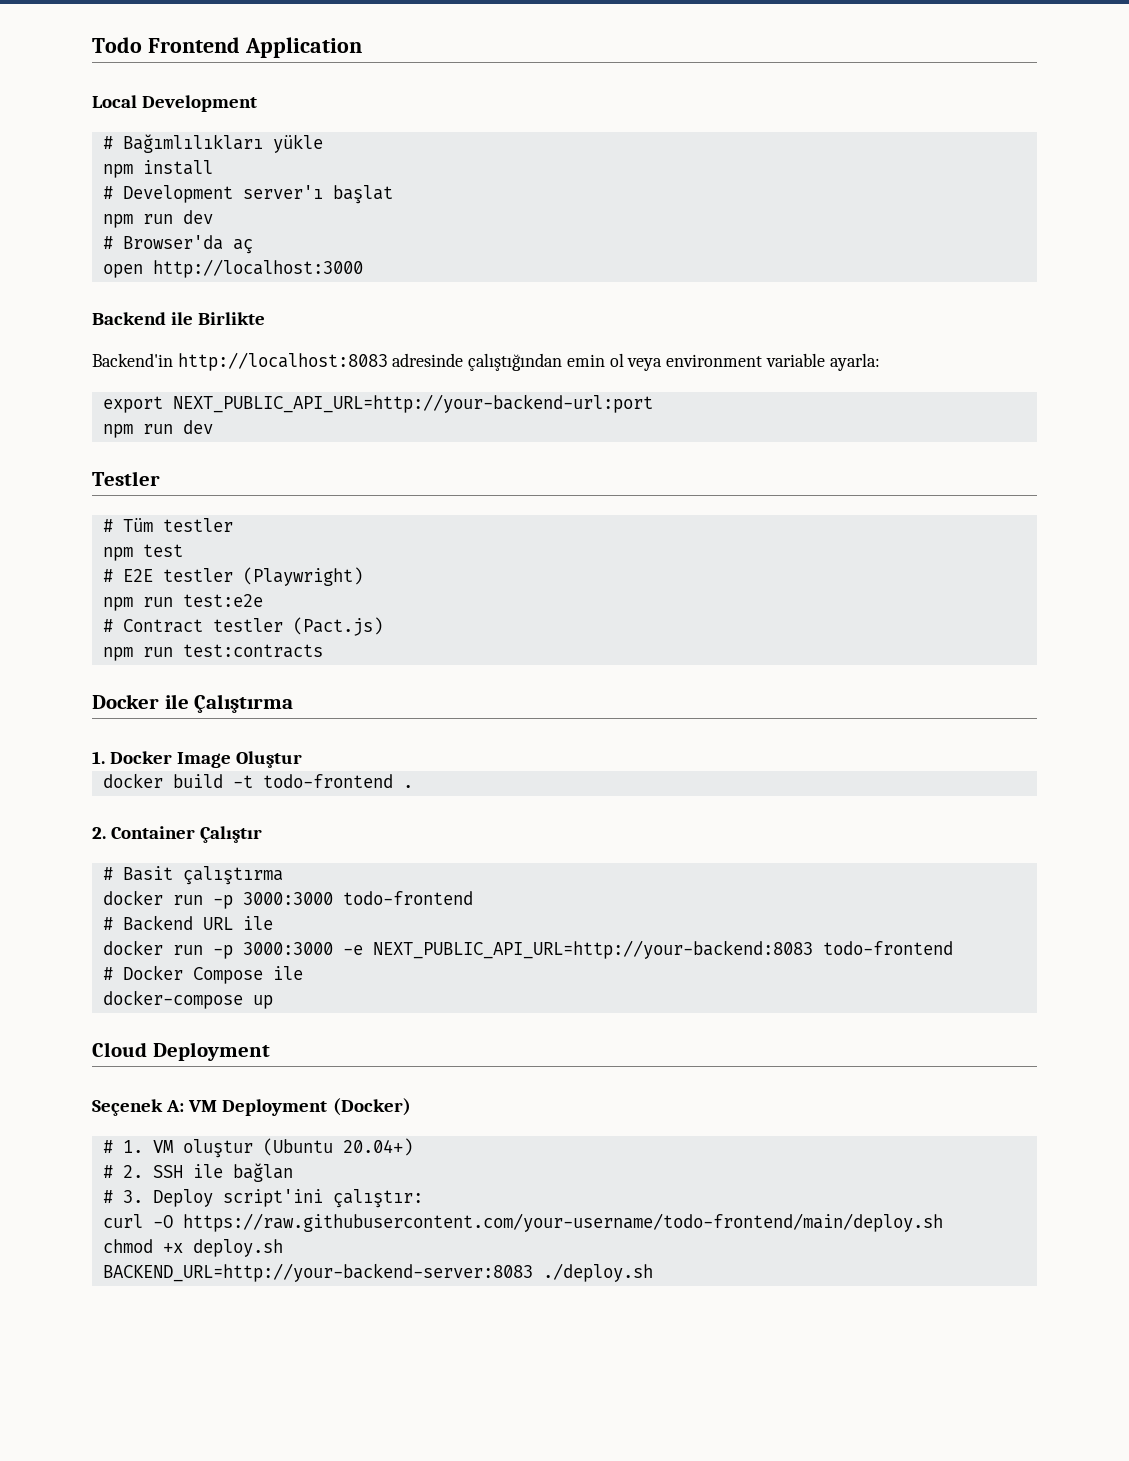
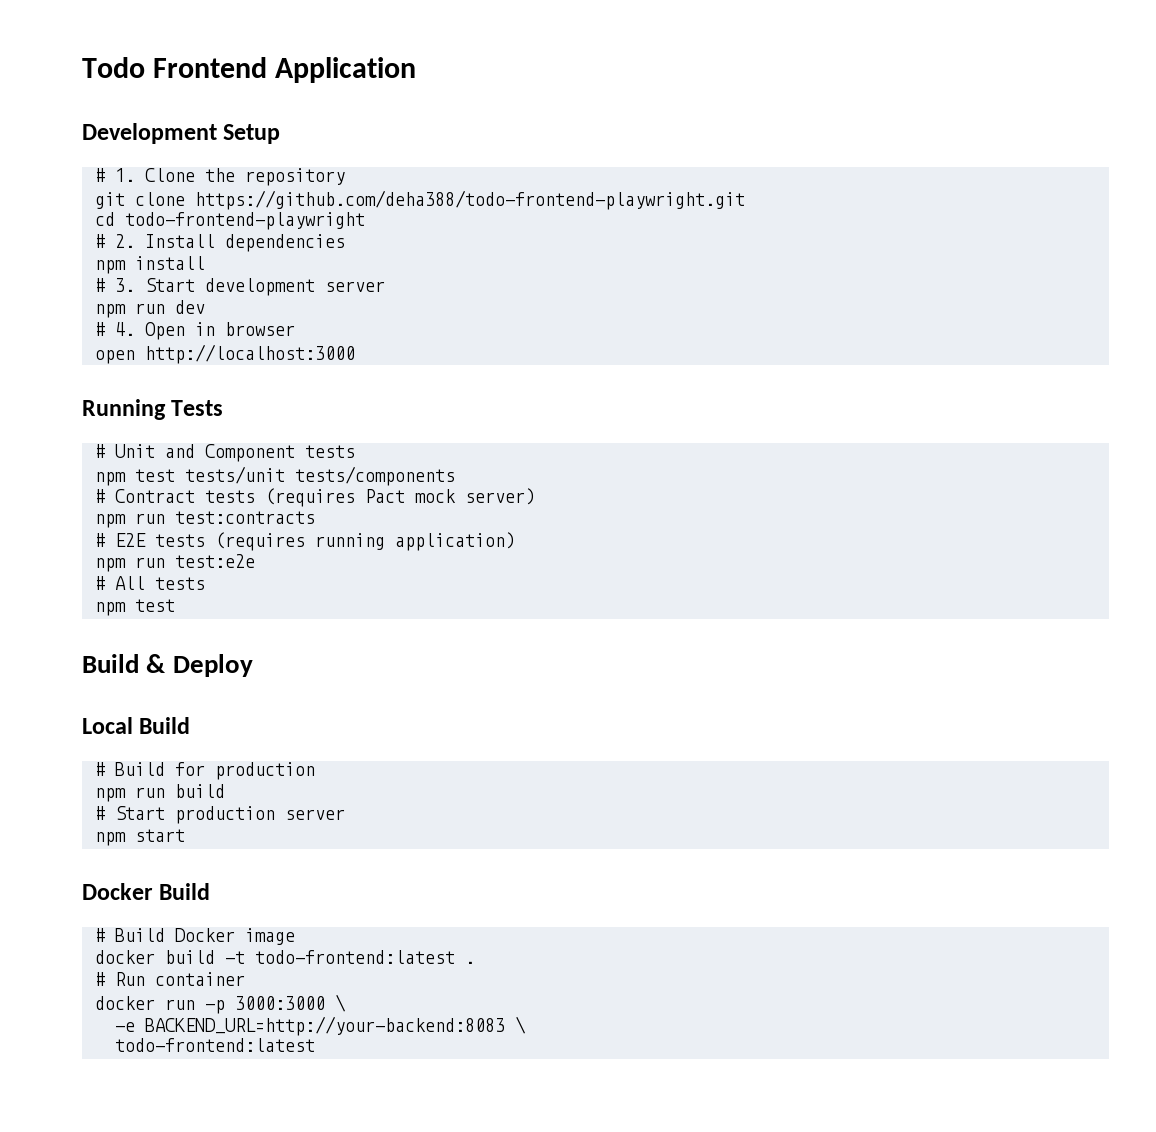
- Local Development
- # Bağımlılıkları yükle
+ Development Setup
+ # 1. Clone the repository
+ git clone https://github.com/deha388/todo-frontend-playwright.git
+ cd todo-frontend-playwright
+ # 2. Install dependencies
- # Development server'ı başlat
+ # 3. Start development server
- # Browser'da aç
+ # 4. Open in browser
  open http://localhost:3000
- Backend ile Birlikte
- Backend'in http://localhost:8083 adresinde çalıştığından emin ol veya environment variable ayarla:
- export NEXT_PUBLIC_API_URL=http://your-backend-url:port
- npm run dev
- Testler
- # Tüm testler
+ Running Tests
+ # Unit and Component tests
+ npm test tests/unit tests/components
+ # Contract tests (requires Pact mock server)
+ npm run test:contracts
+ # E2E tests (requires running application)
+ npm run test:e2e
+ # All tests
  npm test
- # E2E testler (Playwright)
- npm run test:e2e
- # Contract testler (Pact.js)
- npm run test:contracts
- Docker ile Çalıştırma
- 1. Docker Image Oluştur
+ Build & Deploy
+ Local Build
+ # Build for production
+ npm run build
+ # Start production server
+ npm start
+ Docker Build
+ # Build Docker image
- docker build -t todo-frontend .
+ docker build -t todo-frontend:latest .
- 2. Container Çalıştır
- # Basit çalıştırma
- docker run -p 3000:3000 todo-frontend
- # Backend URL ile
- docker run -p 3000:3000 -e NEXT_PUBLIC_API_URL=http://your-backend:8083 todo-frontend
- # Docker Compose ile
- docker-compose up
- Cloud Deployment
- Seçenek A: VM Deployment (Docker)
- # 1. VM oluştur (Ubuntu 20.04+)
- # 2. SSH ile bağlan
- # 3. Deploy script'ini çalıştır:
- curl -O https://raw.githubusercontent.com/your-username/todo-frontend/main/deploy.sh
- chmod +x deploy.sh
- BACKEND_URL=http://your-backend-server:8083 ./deploy.sh
+ # Run container
+ docker run -p 3000:3000 \
+ -e BACKEND_URL=http://your-backend:8083 \
+ todo-frontend:latest

